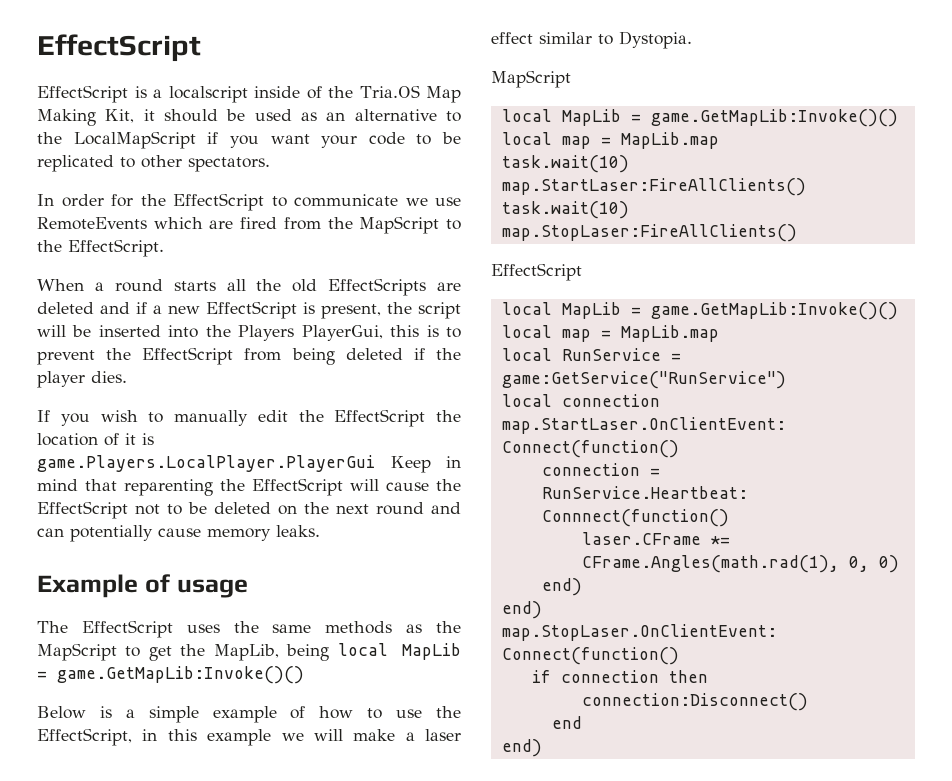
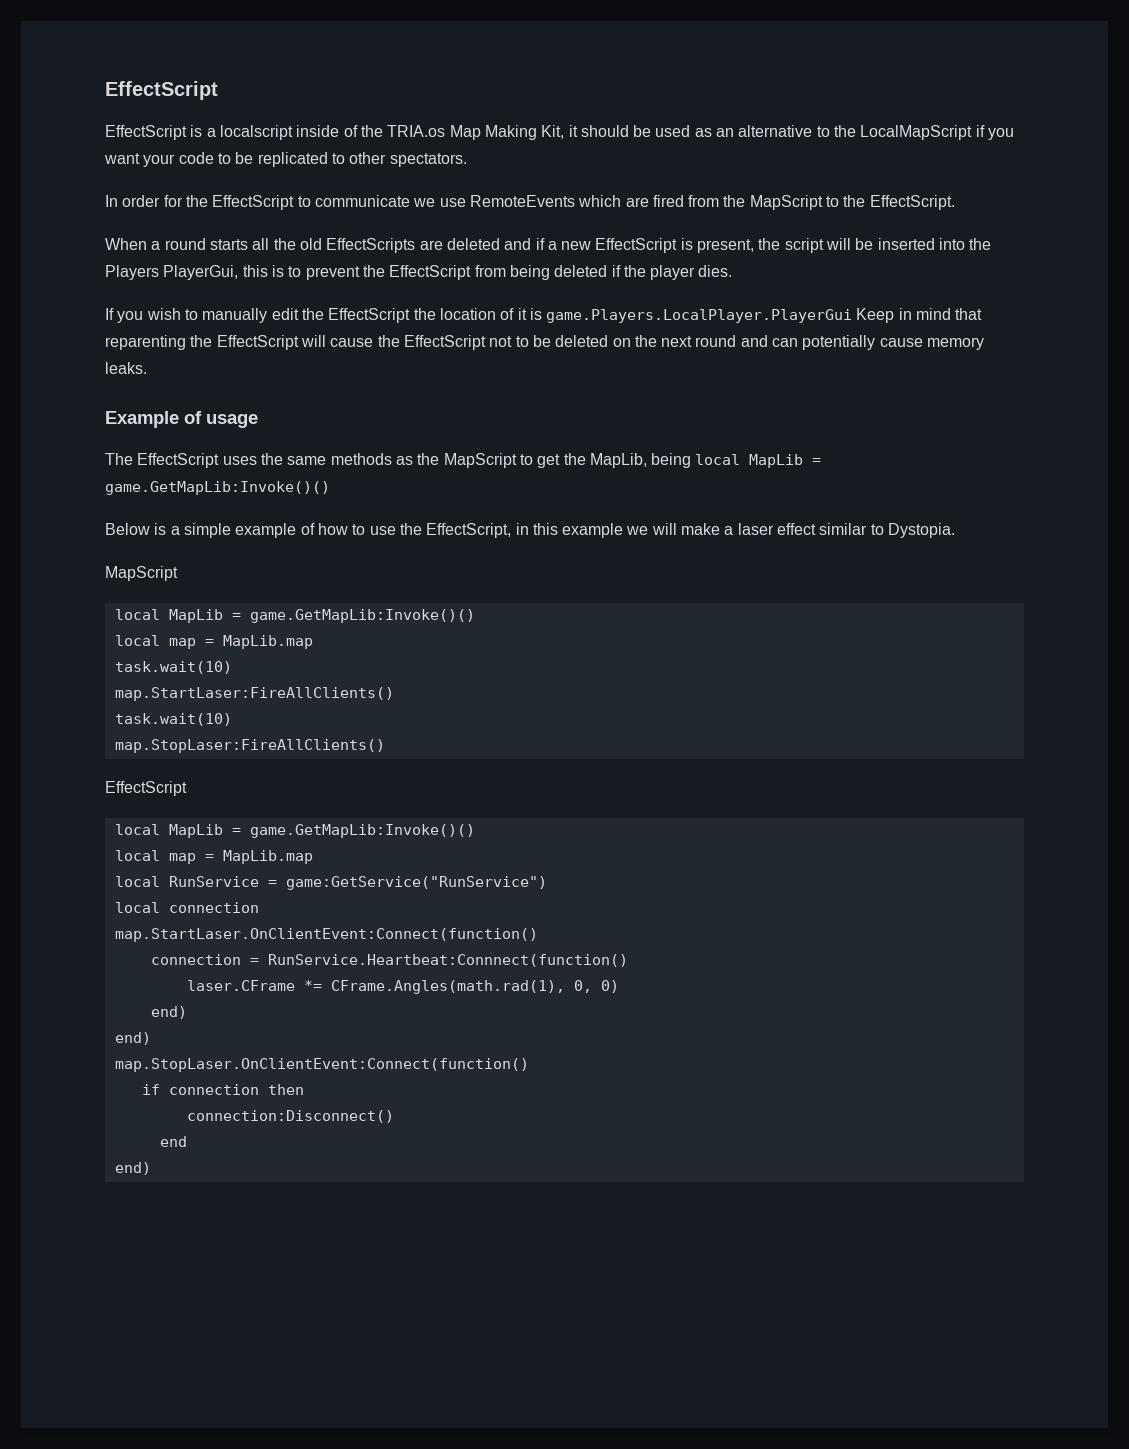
- EffectScript is a localscript inside of the Tria.OS Map Making Kit, it should be used as an alternative to the LocalMapScript if you want your code to be replicated to other spectators.
+ EffectScript is a localscript inside of the TRIA.os Map Making Kit, it should be used as an alternative to the LocalMapScript if you want your code to be replicated to other spectators.

